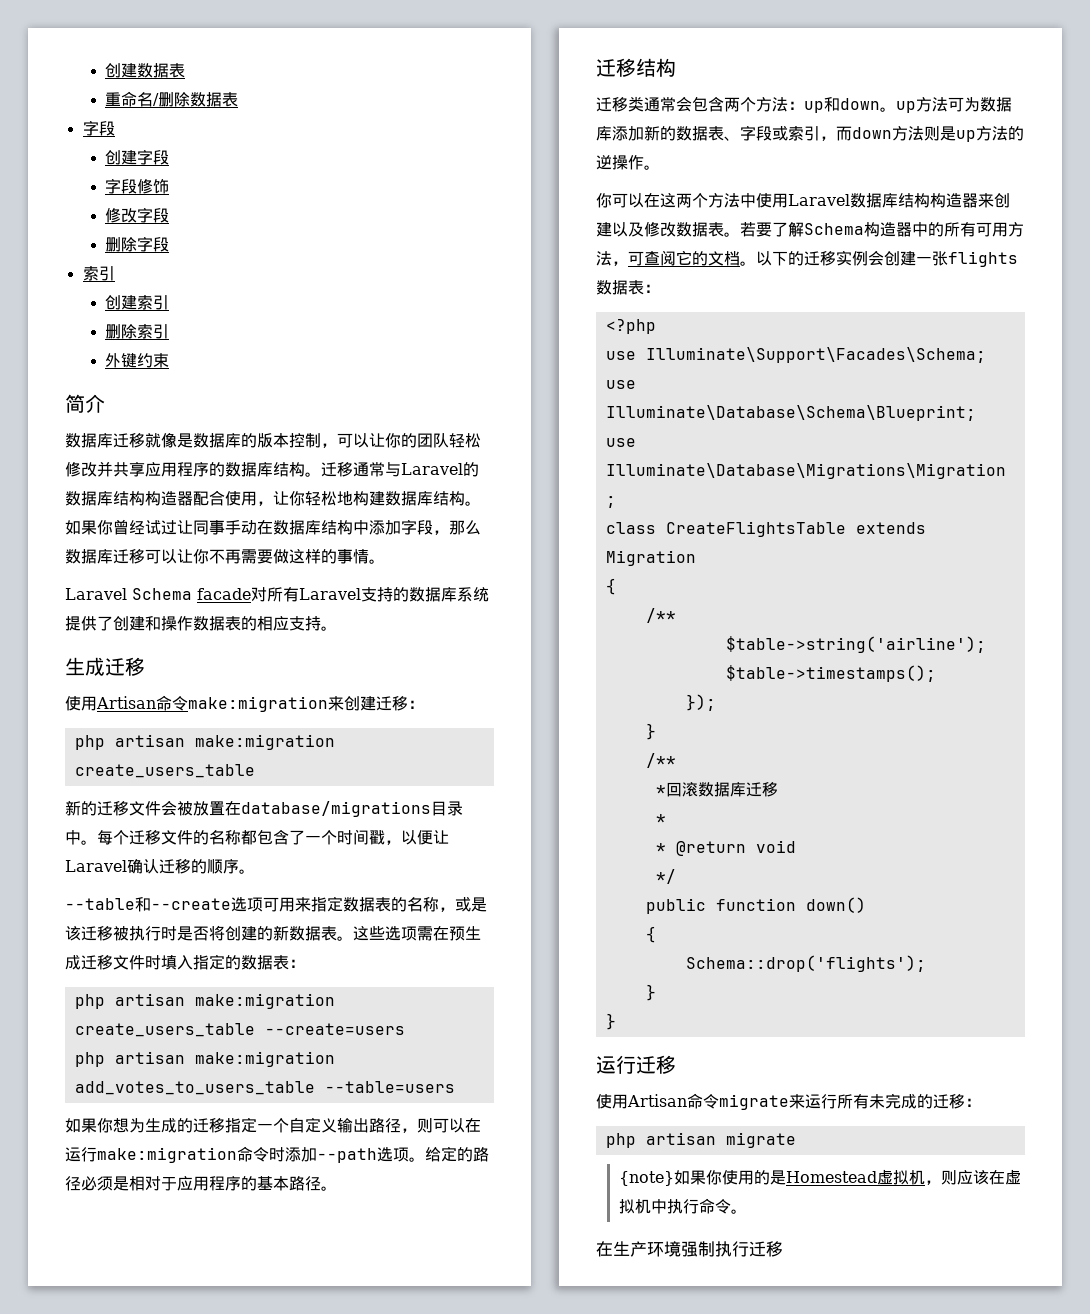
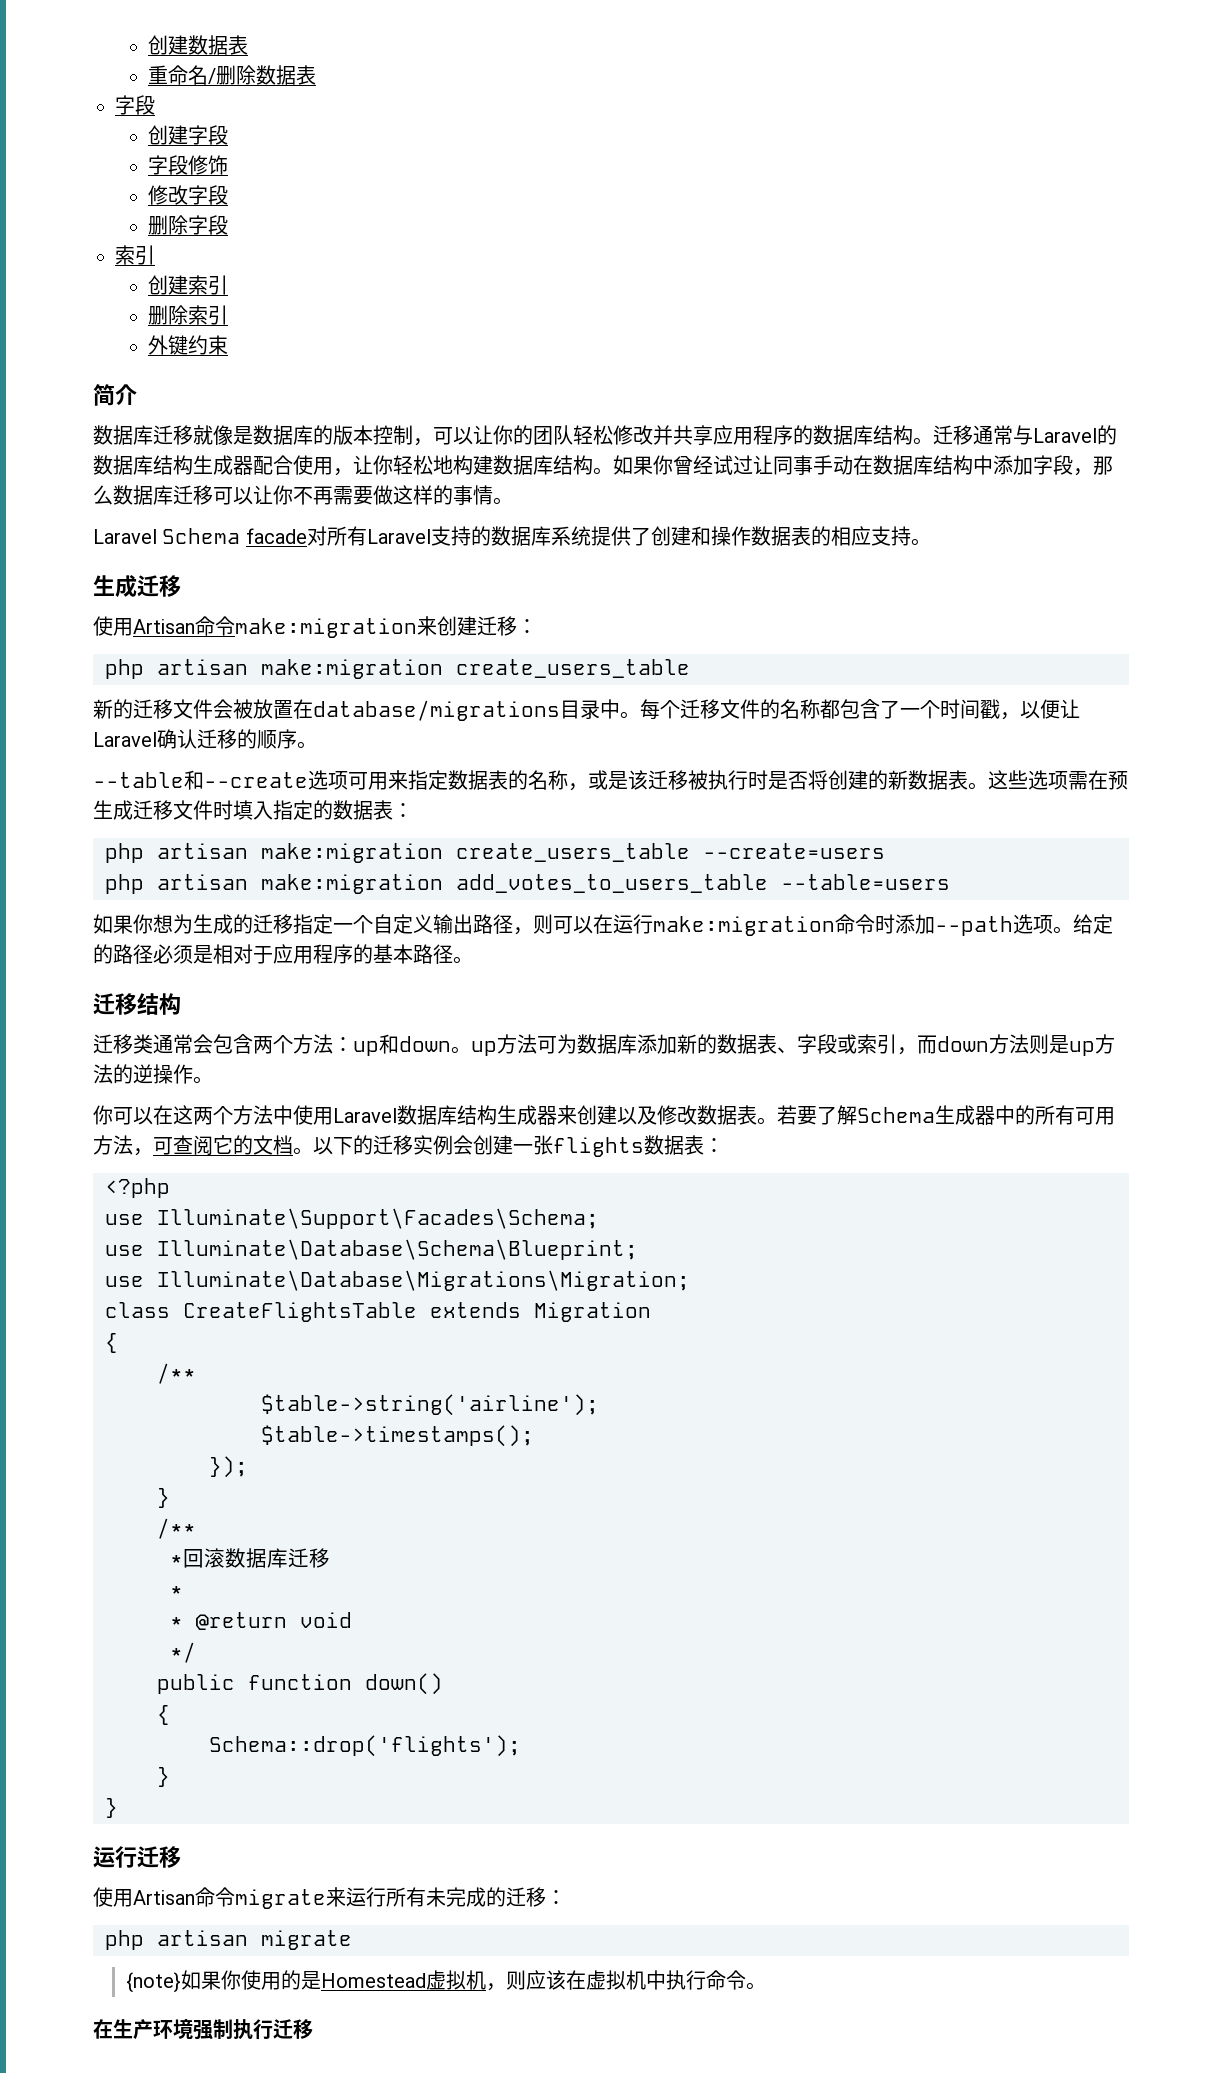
- 迁移通常与Laravel的数据库结构构造器配合使用，让你轻松地构建数据库结构。
+ 迁移通常与Laravel的数据库结构生成器配合使用，让你轻松地构建数据库结构。
- 你可以在这两个方法中使用Laravel数据库结构构造器来创建以及修改数据表。
+ 你可以在这两个方法中使用Laravel数据库结构生成器来创建以及修改数据表。
- 若要了解Schema构造器中的所有可用方法，可查阅它的文档。
+ 若要了解Schema生成器中的所有可用方法，可查阅它的文档。

